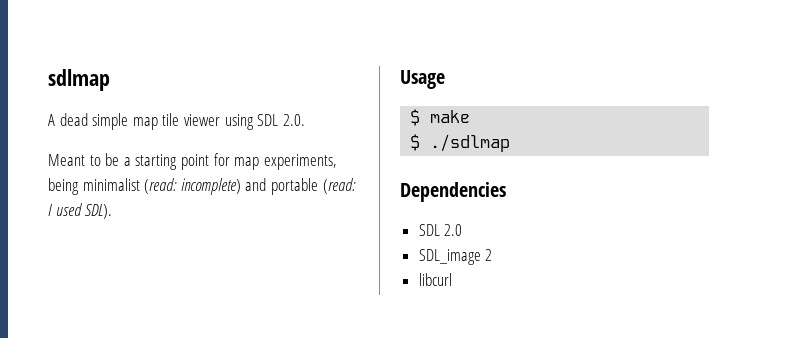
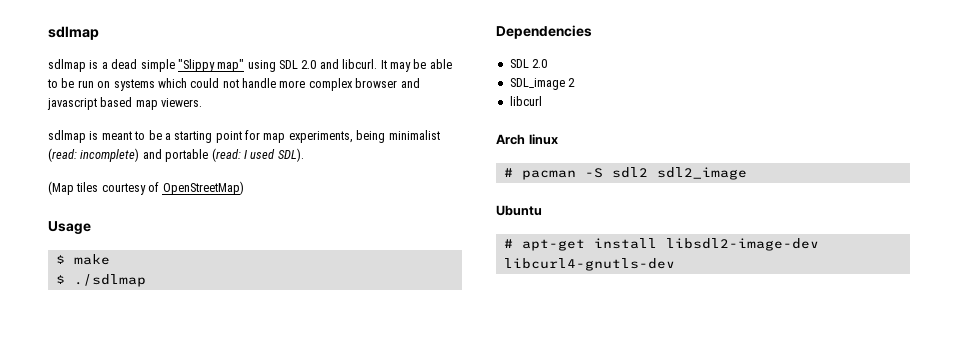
- A dead simple map tile viewer using SDL 2.0.
- Meant to be a starting point for map experiments, being minimalist (read: incomplete) and portable (read: I used SDL).
+ sdlmap is a dead simple "Slippy map" using SDL 2.0 and libcurl. It may be able to be run on systems which could not handle more complex browser and javascript based map viewers.
+ sdlmap is meant to be a starting point for map experiments, being minimalist (read: incomplete) and portable (read: I used SDL).
+ (Map tiles courtesy of OpenStreetMap)
+ Arch linux
+ # pacman -S sdl2 sdl2_image
+ Ubuntu
+ # apt-get install libsdl2-image-dev libcurl4-gnutls-dev

